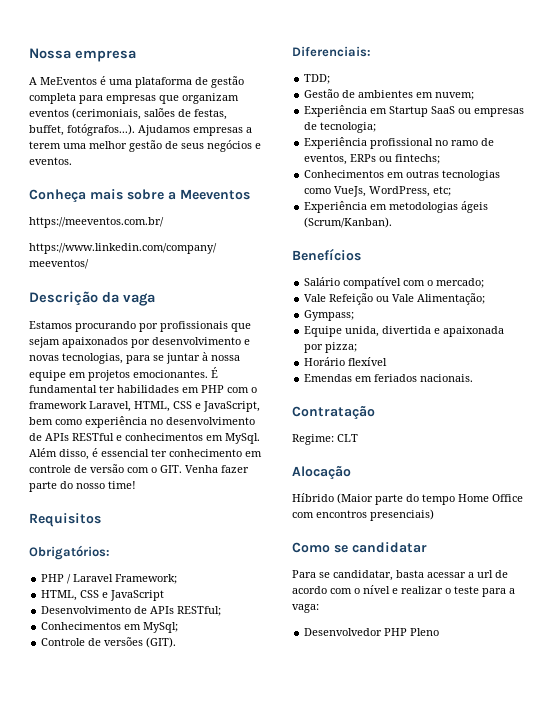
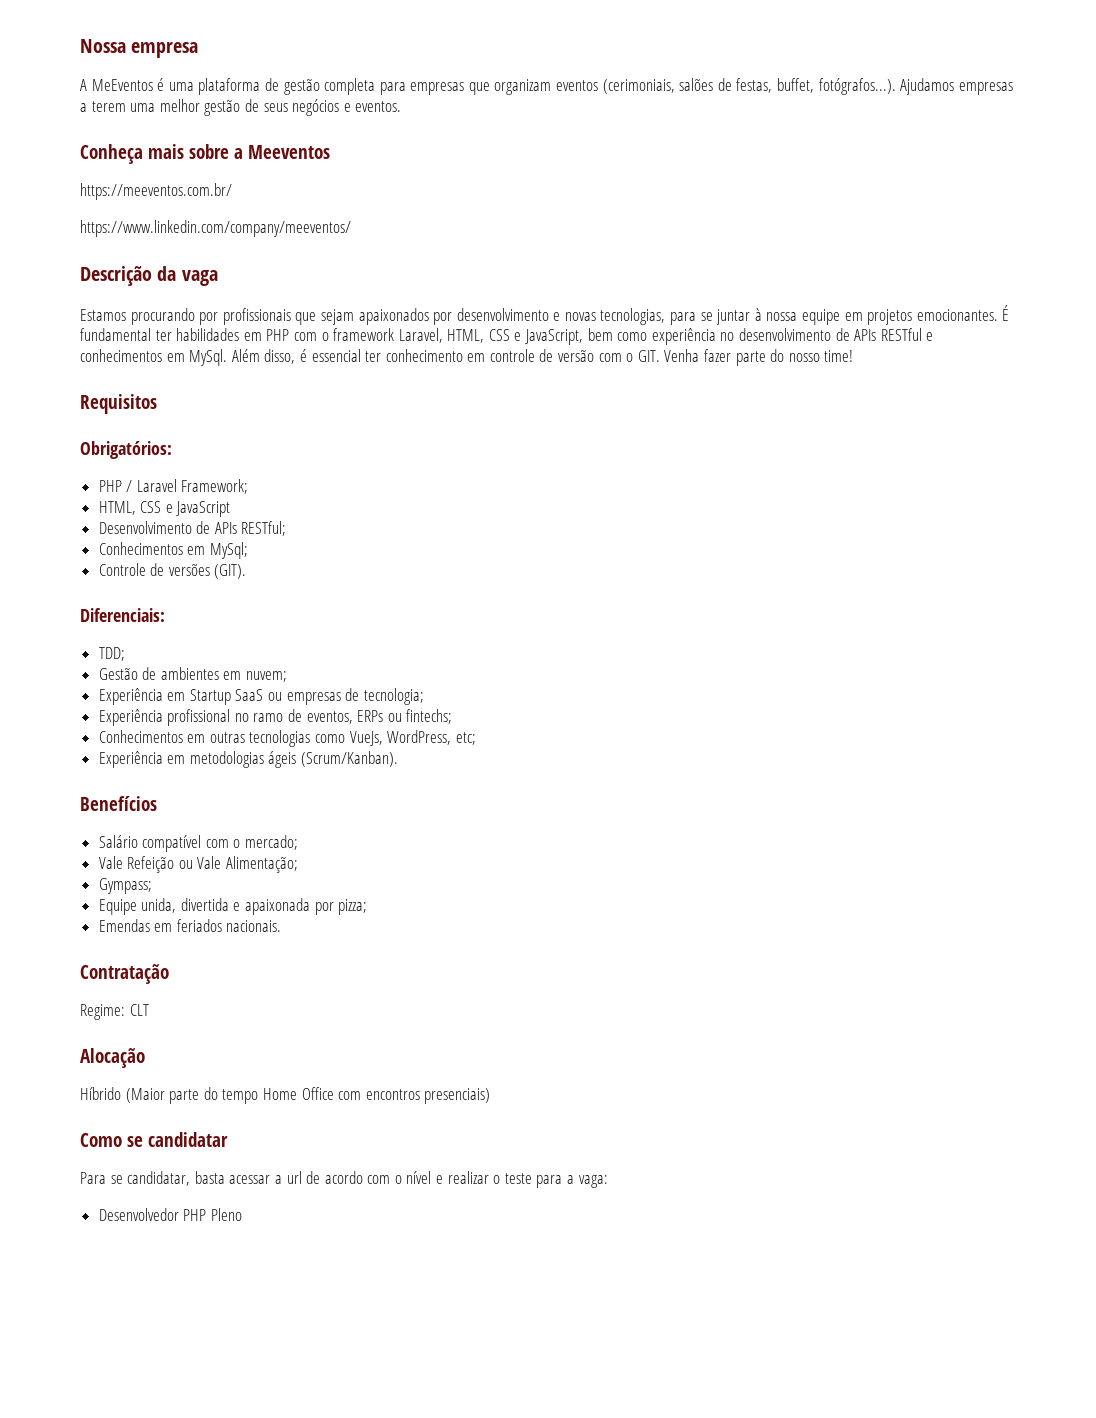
- Horário flexível

